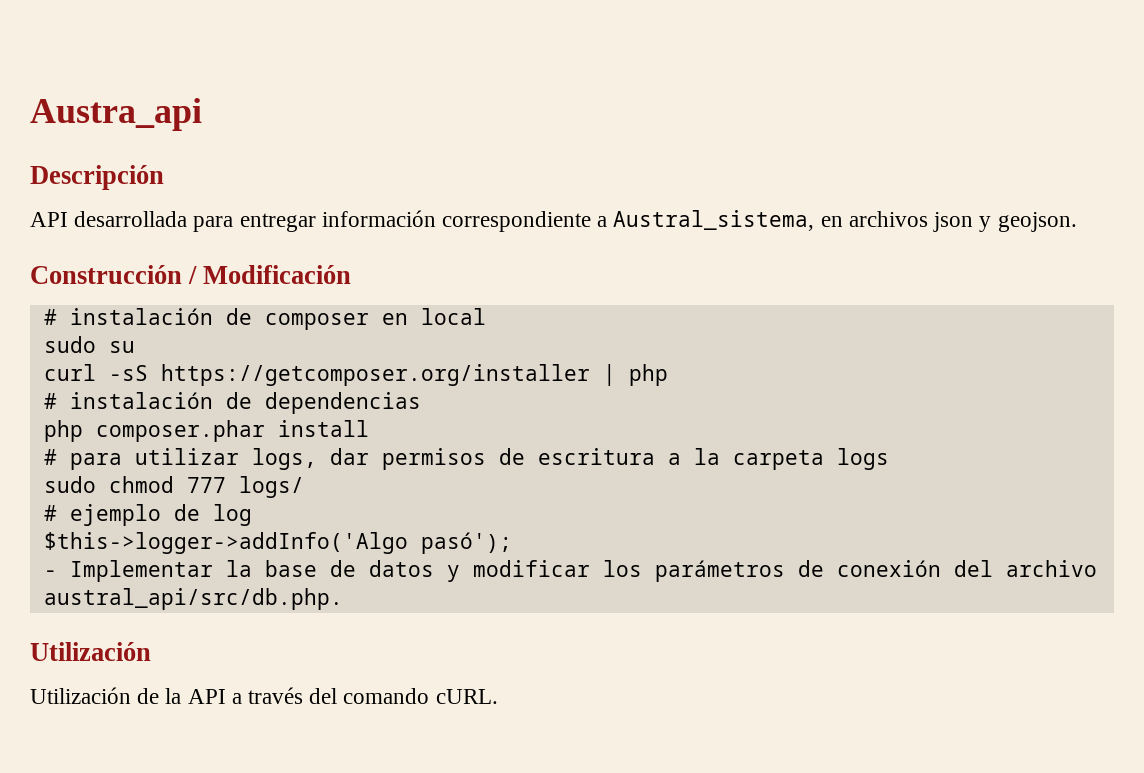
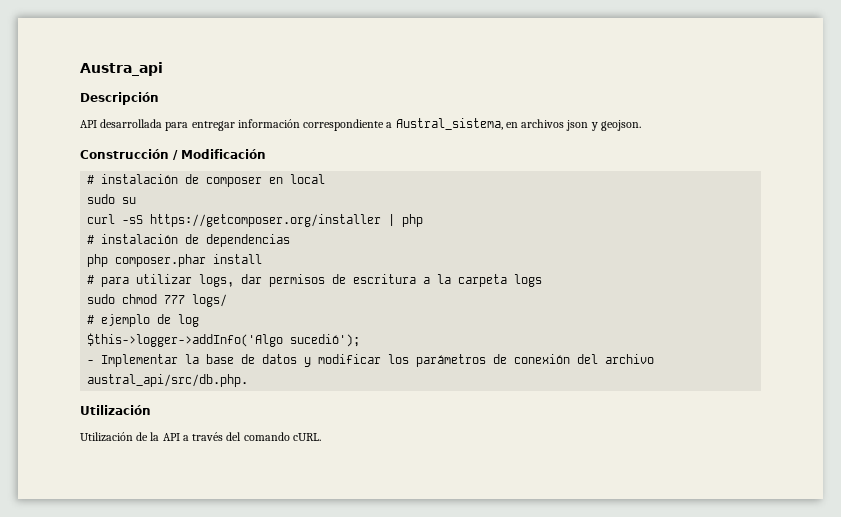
- $this->logger->addInfo('Algo pasó');
+ $this->logger->addInfo('Algo sucedió');

